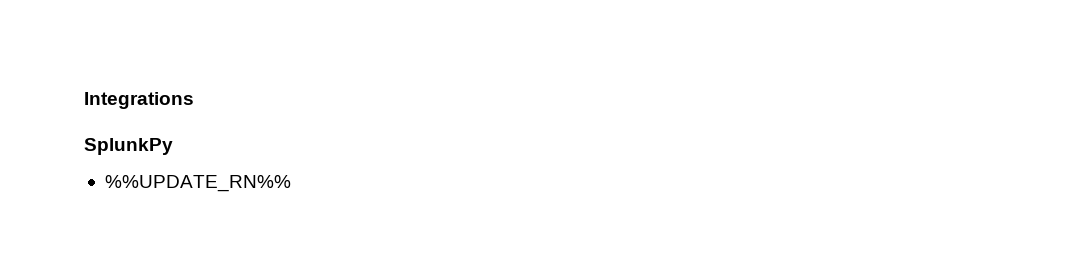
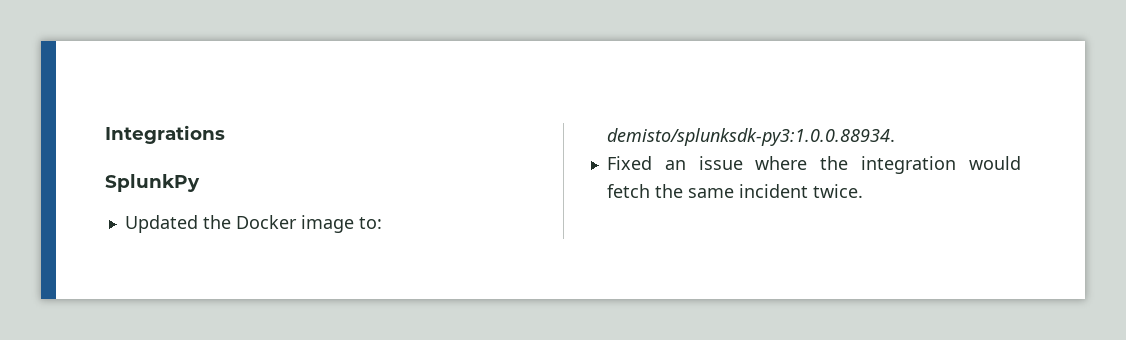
- %%UPDATE_RN%%
+ Updated the Docker image to: demisto/splunksdk-py3:1.0.0.88934.
+ Fixed an issue where the integration would fetch the same incident twice.

